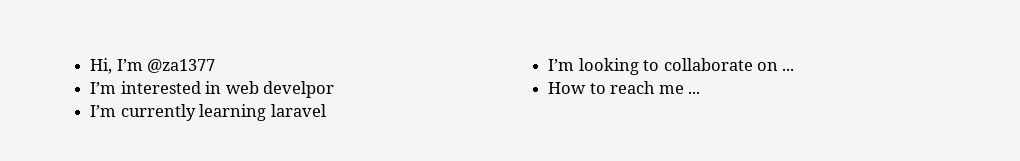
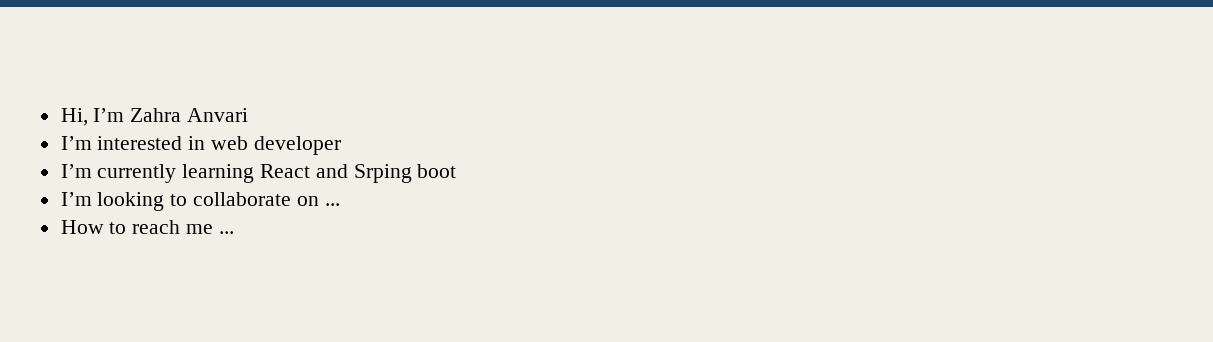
- Hi, I’m @za1377
+ Hi, I’m Zahra Anvari
- I’m interested in web develpor
+ I’m interested in web developer
- I’m currently learning laravel
+ I’m currently learning React and Srping boot

